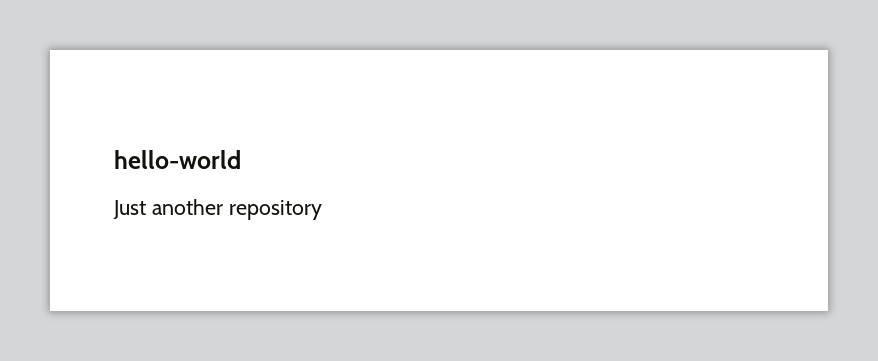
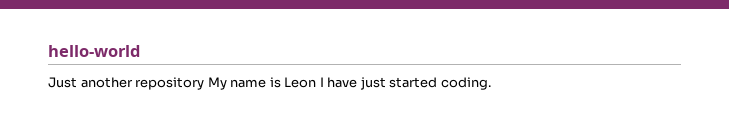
- Just another repository
+ Just another repository My name is Leon I have just started coding.

